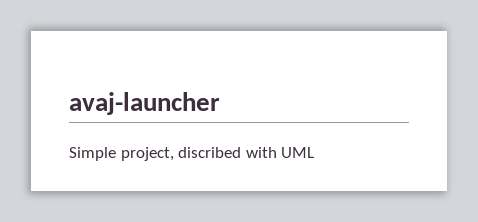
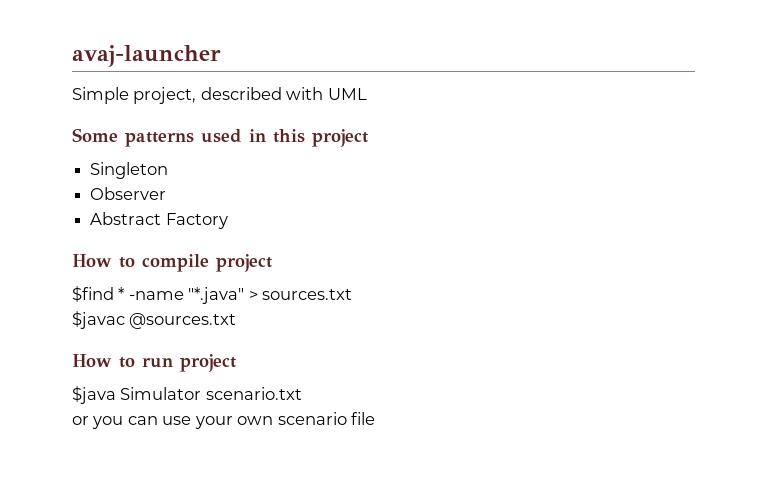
- Simple project, discribed with UML
+ Simple project, described with UML
+ Some patterns used in this project
+ Singleton
+ Observer
+ Abstract Factory
+ How to compile project
+ $find * -name "*.java" > sources.txt
+ $javac @sources.txt
+ How to run project
+ $java Simulator scenario.txt
+ or you can use your own scenario file

